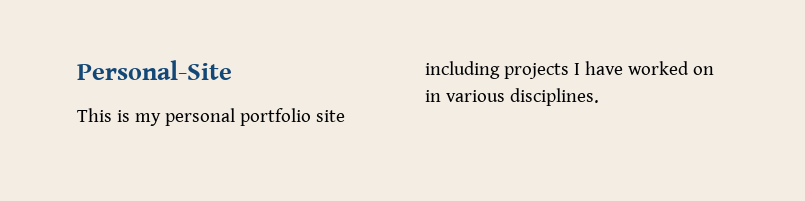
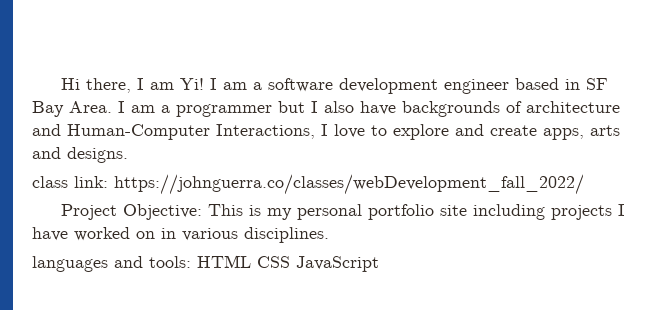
- Personal-Site
- This is my personal portfolio site including projects I have worked on in various disciplines.
+ Hi there, I am Yi! I am a software development engineer based in SF Bay Area. I am a programmer but I also have backgrounds of architecture and Human-Computer Interactions, I love to explore and create apps, arts and designs.
+ class link: https://johnguerra.co/classes/webDevelopment_fall_2022/
+ Project Objective: This is my personal portfolio site including projects I have worked on in various disciplines.
+ languages and tools: HTML CSS JavaScript

